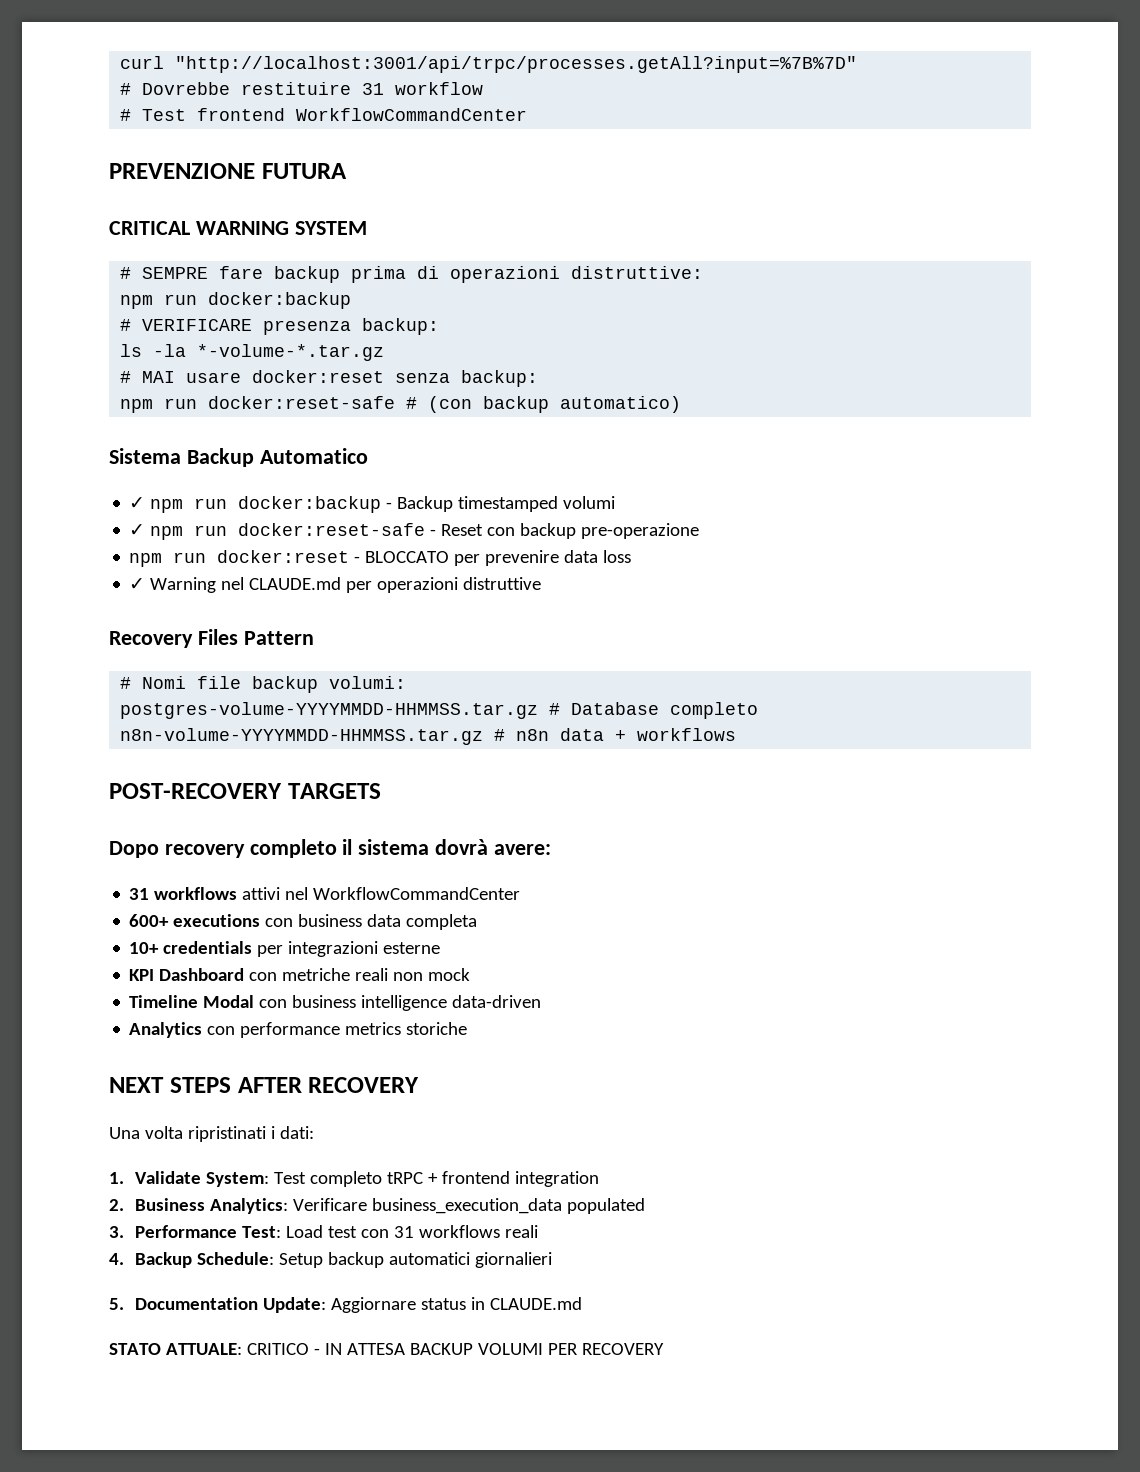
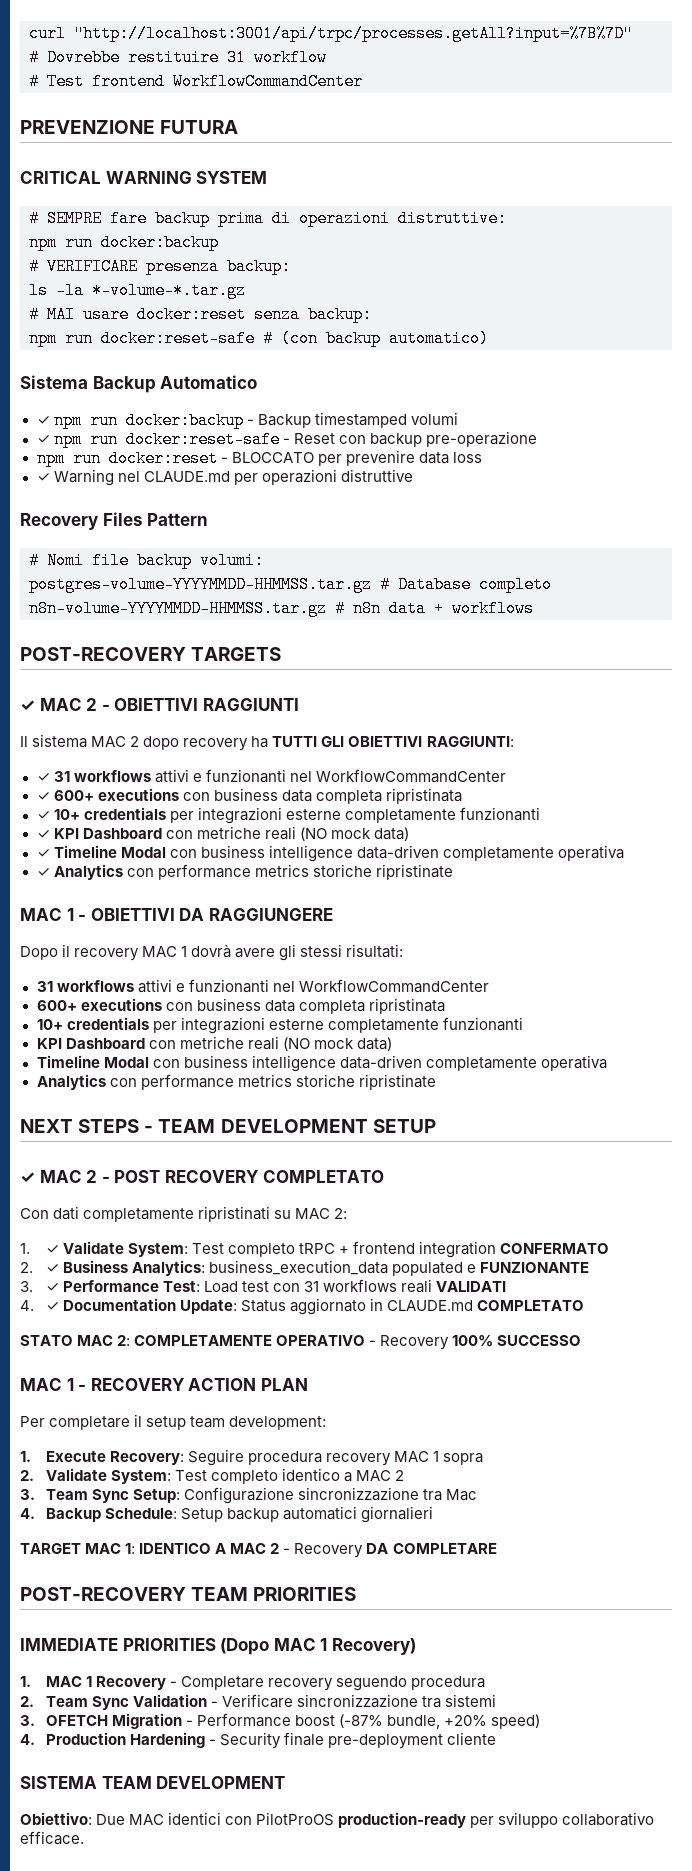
- Dopo recovery completo il sistema dovrà avere:
- 31 workflows attivi nel WorkflowCommandCenter
- 600+ executions con business data completa
- 10+ credentials per integrazioni esterne
- KPI Dashboard con metriche reali non mock
- Timeline Modal con business intelligence data-driven
- Analytics con performance metrics storiche
+ ✓ MAC 2 - OBIETTIVI RAGGIUNTI
+ Il sistema MAC 2 dopo recovery ha TUTTI GLI OBIETTIVI RAGGIUNTI:
+ ✓ 31 workflows attivi e funzionanti nel WorkflowCommandCenter
+ ✓ 600+ executions con business data completa ripristinata
+ ✓ 10+ credentials per integrazioni esterne completamente funzionanti
+ ✓ KPI Dashboard con metriche reali (NO mock data)
+ ✓ Timeline Modal con business intelligence data-driven completamente operativa
+ ✓ Analytics con performance metrics storiche ripristinate
+ MAC 1 - OBIETTIVI DA RAGGIUNGERE
+ Dopo il recovery MAC 1 dovrà avere gli stessi risultati:
+ 31 workflows attivi e funzionanti nel WorkflowCommandCenter
+ 600+ executions con business data completa ripristinata
+ 10+ credentials per integrazioni esterne completamente funzionanti
+ KPI Dashboard con metriche reali (NO mock data)
+ Timeline Modal con business intelligence data-driven completamente operativa
+ Analytics con performance metrics storiche ripristinate
- NEXT STEPS AFTER RECOVERY
- Una volta ripristinati i dati:
- 1. Validate System: Test completo tRPC + frontend integration
- 2. Business Analytics: Verificare business_execution_data populated
- 3. Performance Test: Load test con 31 workflows reali
+ NEXT STEPS - TEAM DEVELOPMENT SETUP
+ ✓ MAC 2 - POST RECOVERY COMPLETATO
+ Con dati completamente ripristinati su MAC 2:
+ 1. ✓ Validate System: Test completo tRPC + frontend integration CONFERMATO
+ 2. ✓ Business Analytics: business_execution_data populated e FUNZIONANTE
+ 3. ✓ Performance Test: Load test con 31 workflows reali VALIDATI
+ 4. ✓ Documentation Update: Status aggiornato in CLAUDE.md COMPLETATO
+ STATO MAC 2: COMPLETAMENTE OPERATIVO - Recovery 100% SUCCESSO
+ MAC 1 - RECOVERY ACTION PLAN
+ Per completare il setup team development:
+ 1. Execute Recovery: Seguire procedura recovery MAC 1 sopra
+ 2. Validate System: Test completo identico a MAC 2
+ 3. Team Sync Setup: Configurazione sincronizzazione tra Mac
- 5. Documentation Update: Aggiornare status in CLAUDE.md
- STATO ATTUALE: CRITICO - IN ATTESA BACKUP VOLUMI PER RECOVERY
+ TARGET MAC 1: IDENTICO A MAC 2 - Recovery DA COMPLETARE
+ POST-RECOVERY TEAM PRIORITIES
+ IMMEDIATE PRIORITIES (Dopo MAC 1 Recovery)
+ 1. MAC 1 Recovery - Completare recovery seguendo procedura
+ 2. Team Sync Validation - Verificare sincronizzazione tra sistemi
+ 3. OFETCH Migration - Performance boost (-87% bundle, +20% speed)
+ 4. Production Hardening - Security finale pre-deployment cliente
+ SISTEMA TEAM DEVELOPMENT
+ Obiettivo: Due MAC identici con PilotProOS production-ready per sviluppo collaborativo efficace.

